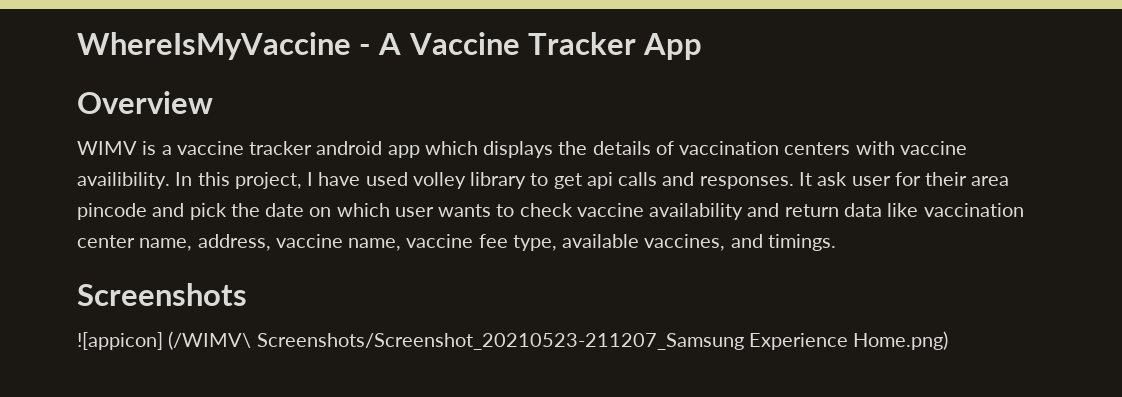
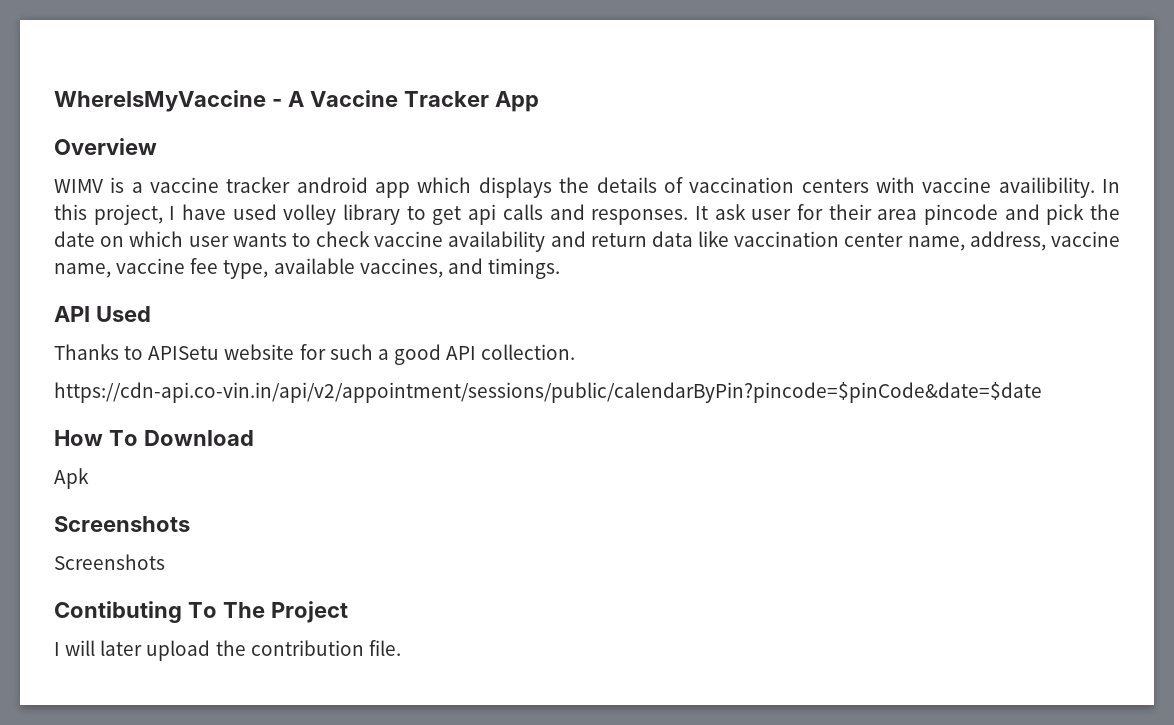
+ API Used
+ Thanks to APISetu website for such a good API collection.
+ https://cdn-api.co-vin.in/api/v2/appointment/sessions/public/calendarByPin?pincode=$pinCode&date=$date
+ How To Download
+ Apk
  Screenshots
- ![appicon] (/WIMV\ Screenshots/Screenshot_20210523-211207_Samsung Experience Home.png)
+ Screenshots
+ Contibuting To The Project
+ I will later upload the contribution file.

